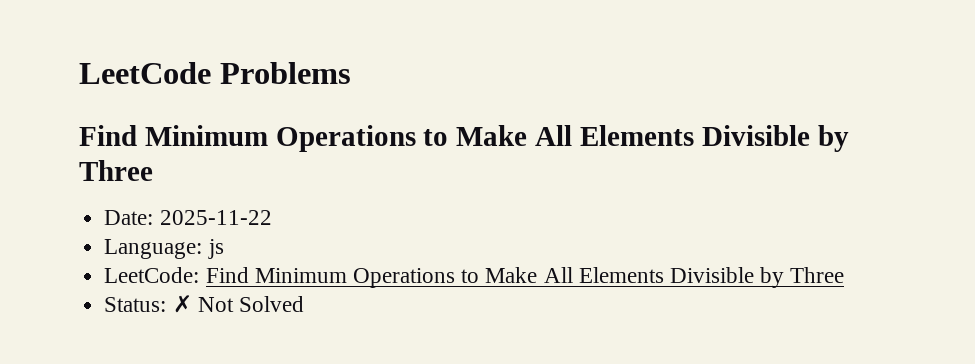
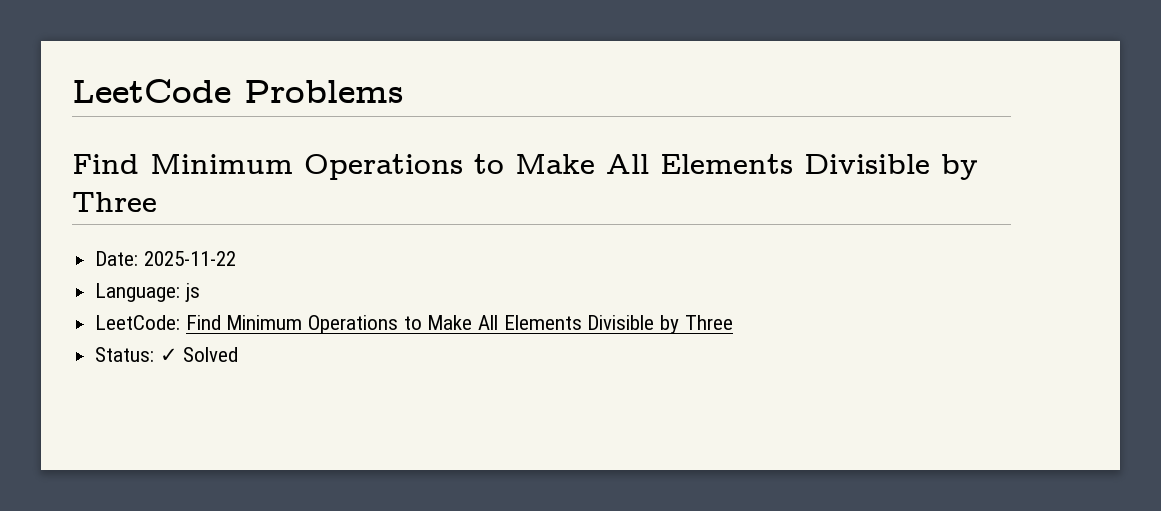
- Status: ✗ Not Solved
+ Status: ✓ Solved

